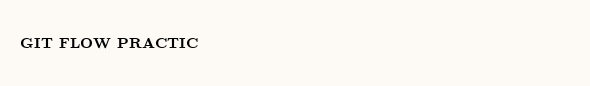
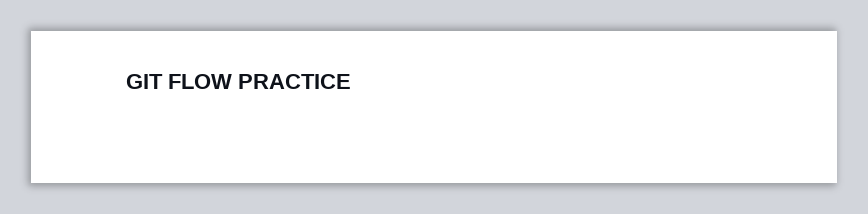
- GIT FLOW PRACTIC
+ GIT FLOW PRACTICE

